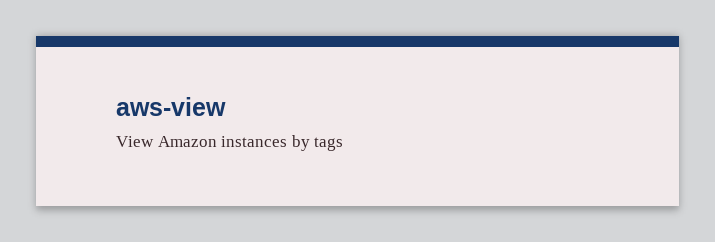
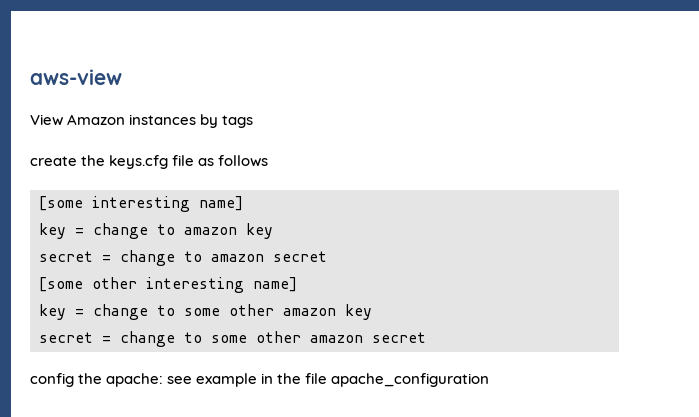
+ create the keys.cfg file as follows
+ [some interesting name]
+ key = change to amazon key
+ secret = change to amazon secret
+ [some other interesting name]
+ key = change to some other amazon key
+ secret = change to some other amazon secret
+ config the apache: see example in the file apache_configuration

